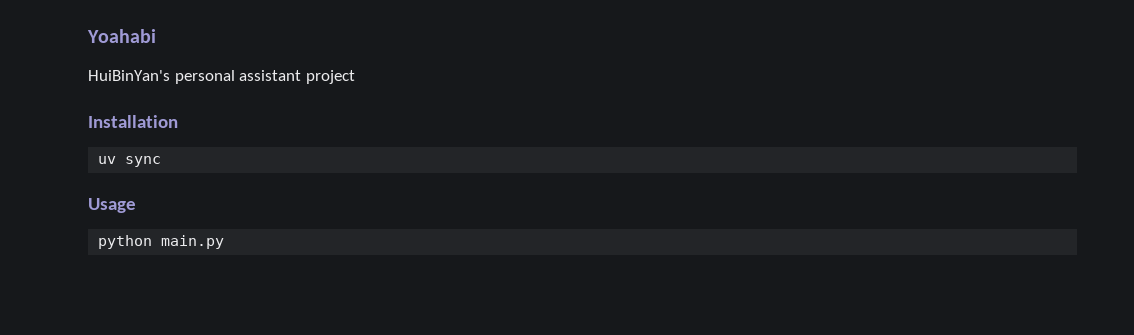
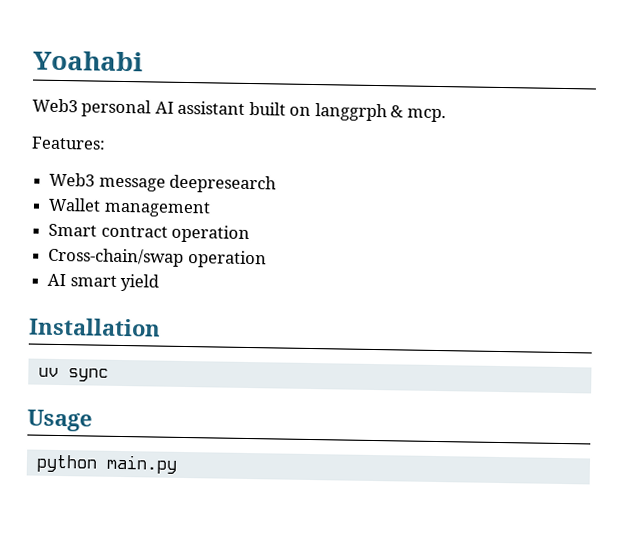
- HuiBinYan's personal assistant project
+ Web3 personal AI assistant built on langgrph & mcp.
+ Features:
+ Web3 message deepresearch
+ Wallet management
+ Smart contract operation
+ Cross-chain/swap operation
+ AI smart yield

